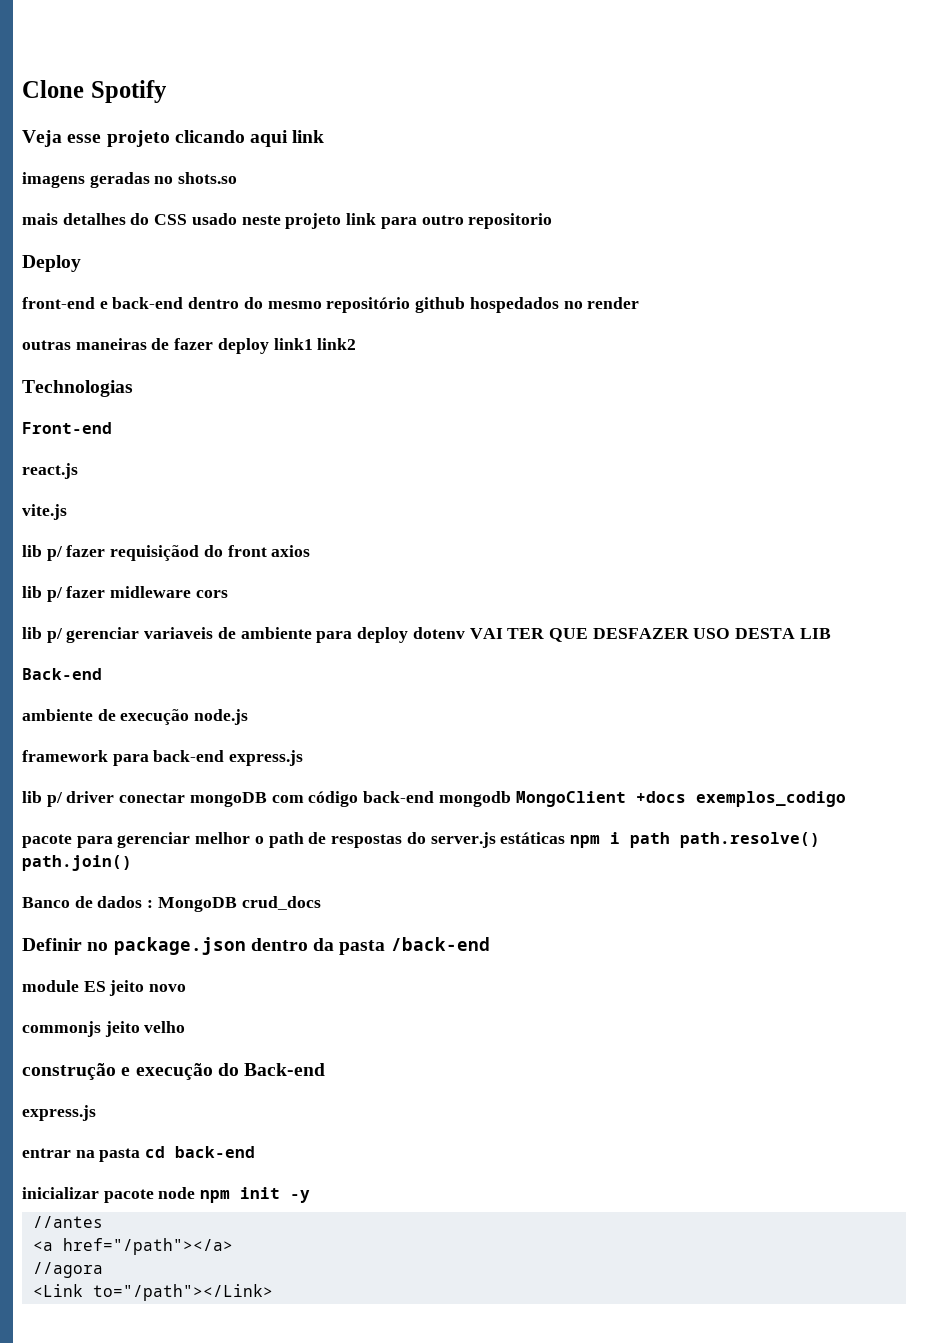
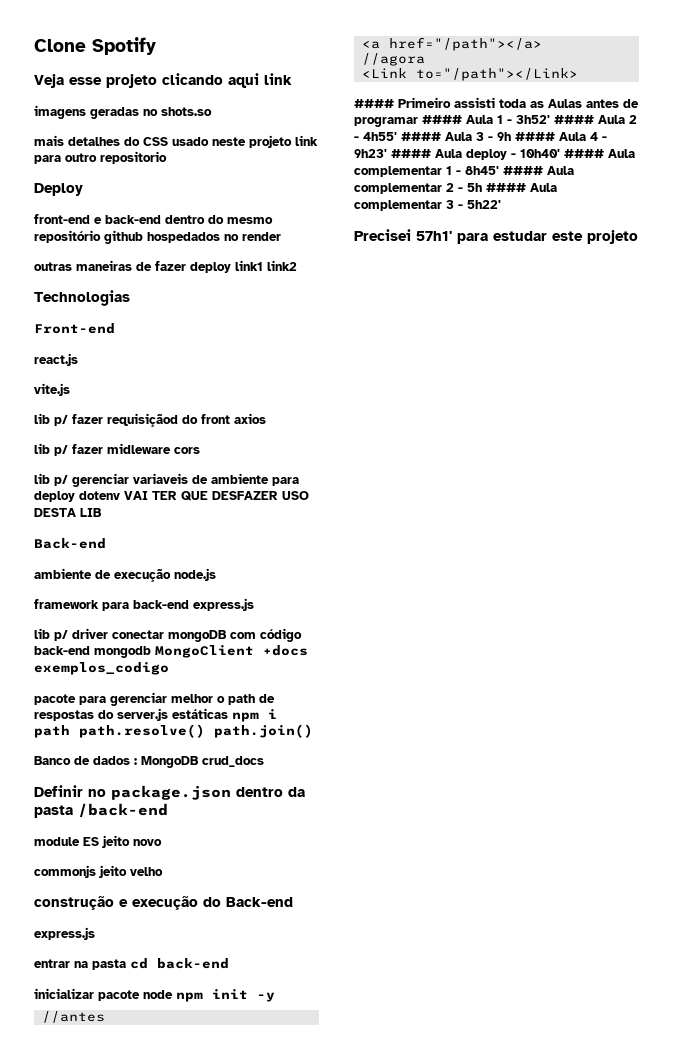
+ #### Primeiro assisti toda as Aulas antes de programar #### Aula 1 - 3h52' #### Aula 2 - 4h55' #### Aula 3 - 9h #### Aula 4 - 9h23' #### Aula deploy - 10h40' #### Aula complementar 1 - 8h45' #### Aula complementar 2 - 5h #### Aula complementar 3 - 5h22'
+ Precisei 57h1' para estudar este projeto

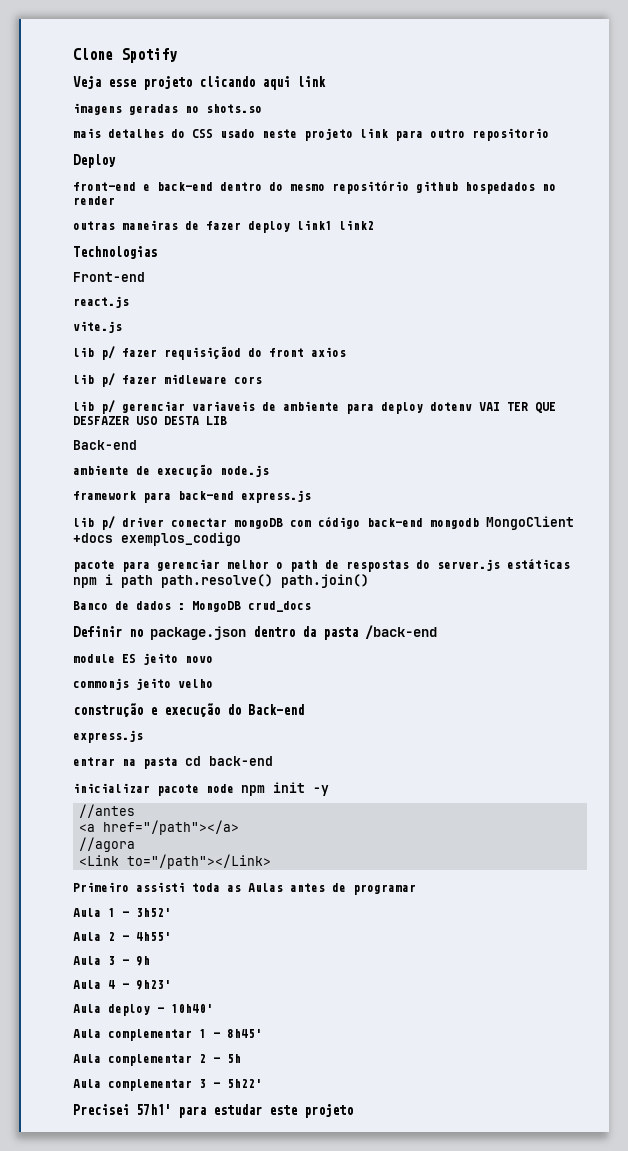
- #### Primeiro assisti toda as Aulas antes de programar #### Aula 1 - 3h52' #### Aula 2 - 4h55' #### Aula 3 - 9h #### Aula 4 - 9h23' #### Aula deploy - 10h40' #### Aula complementar 1 - 8h45' #### Aula complementar 2 - 5h #### Aula complementar 3 - 5h22'
+ Primeiro assisti toda as Aulas antes de programar
+ Aula 1 - 3h52'
+ Aula 2 - 4h55'
+ Aula 3 - 9h
+ Aula 4 - 9h23'
+ Aula deploy - 10h40'
+ Aula complementar 1 - 8h45'
+ Aula complementar 2 - 5h
+ Aula complementar 3 - 5h22'

